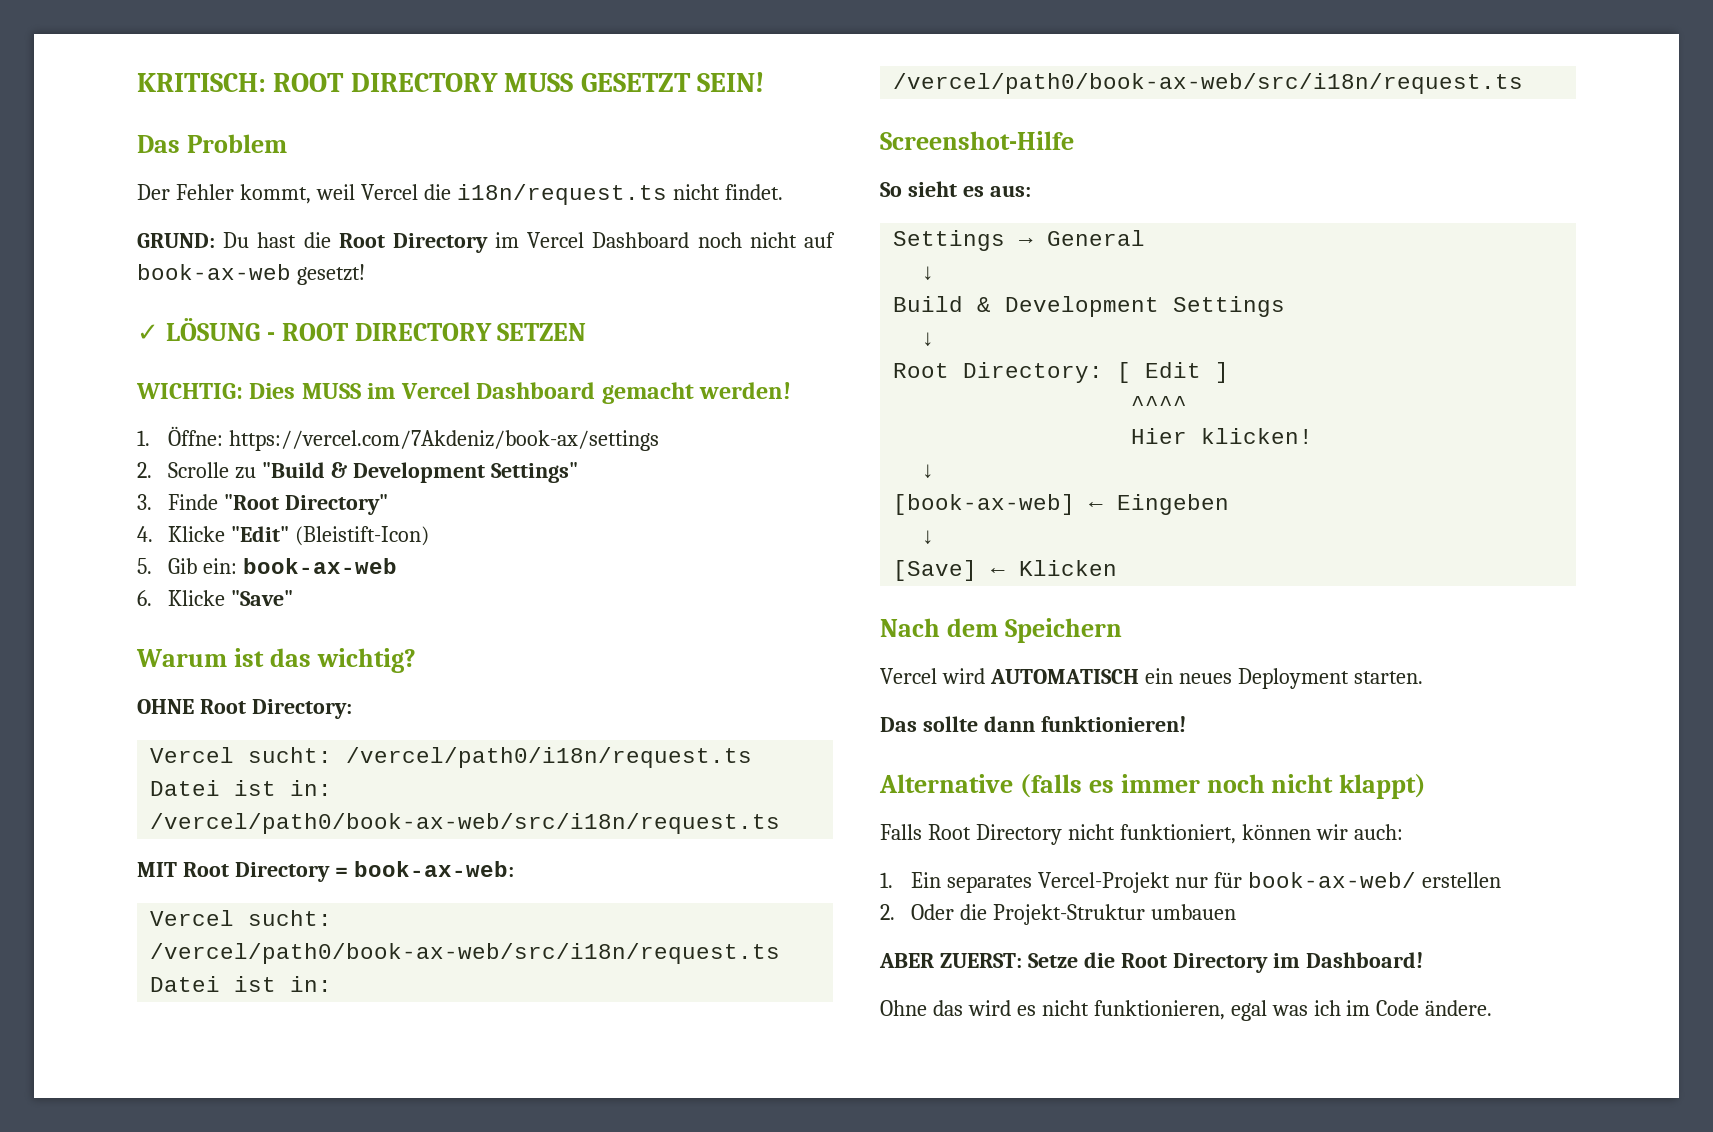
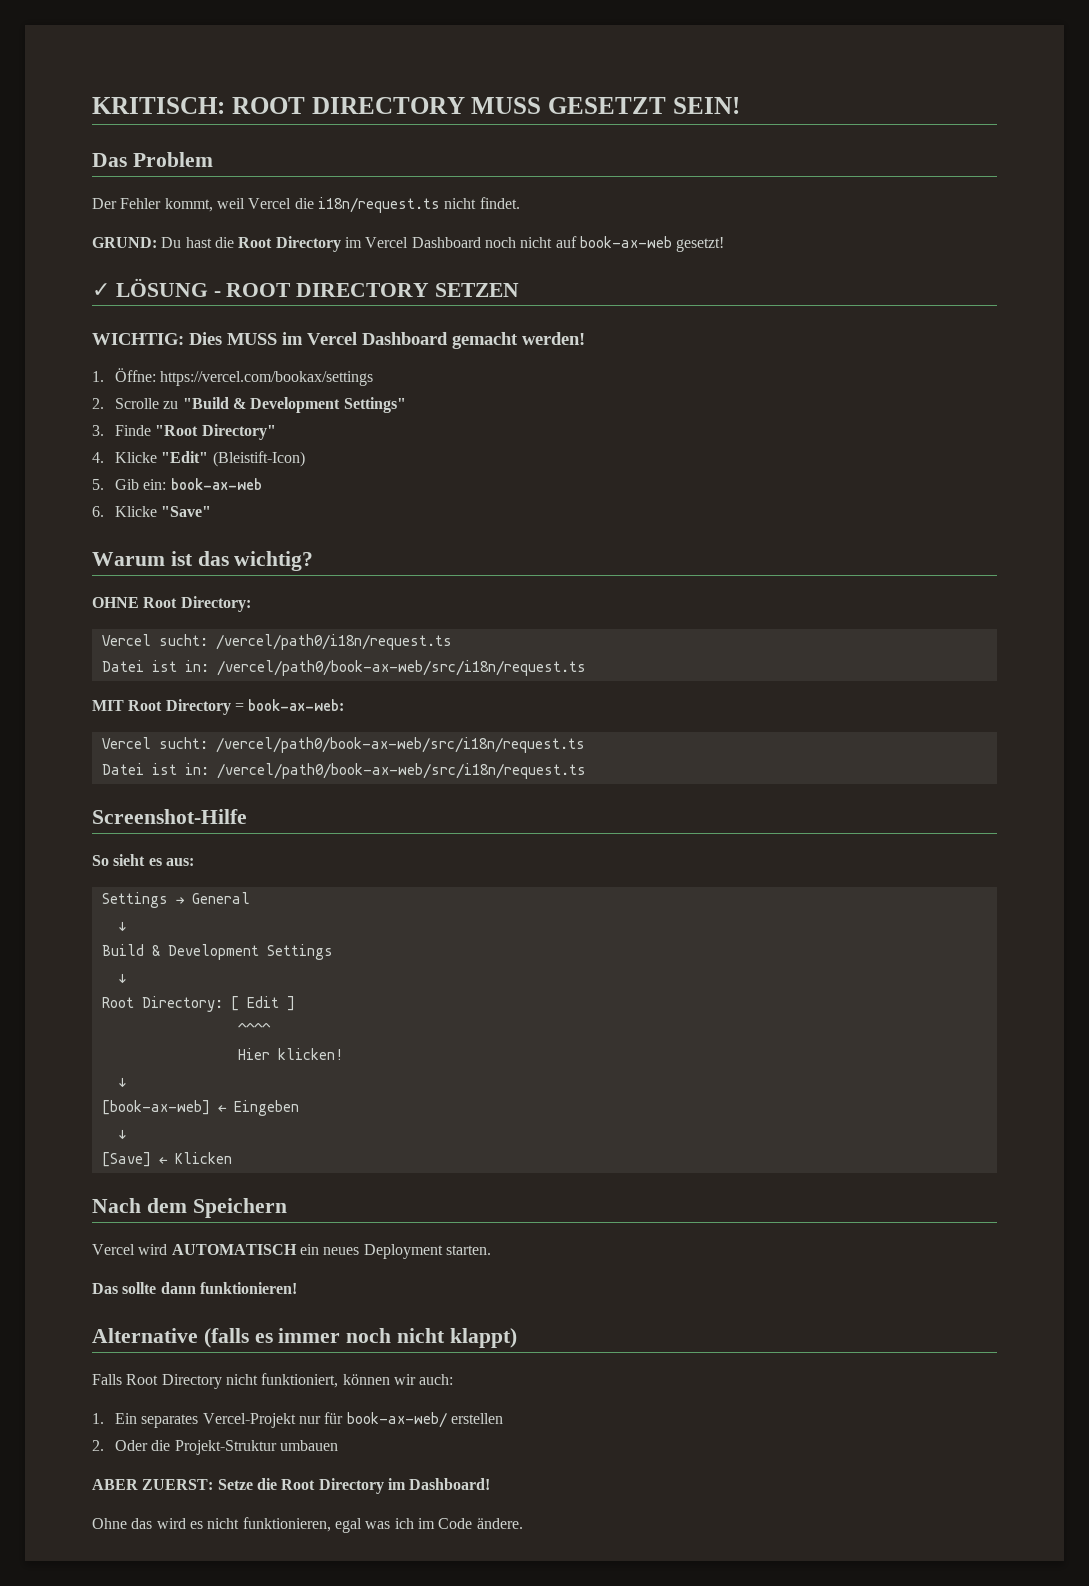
- 1. Öffne: https://vercel.com/7Akdeniz/book-ax/settings
+ 1. Öffne: https://vercel.com/bookax/settings

